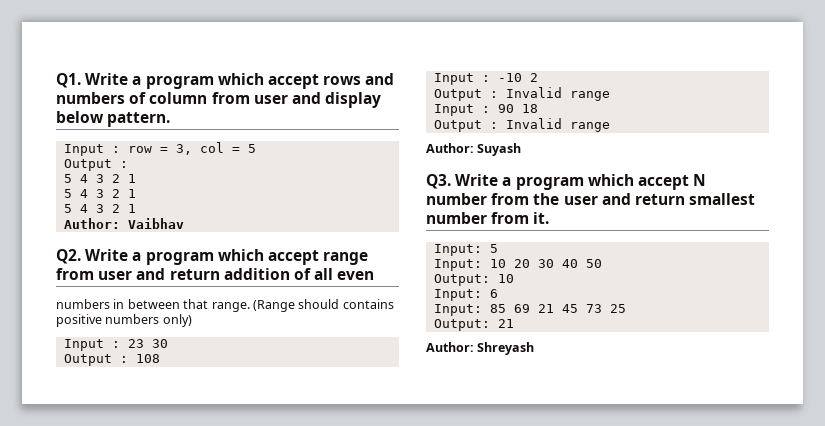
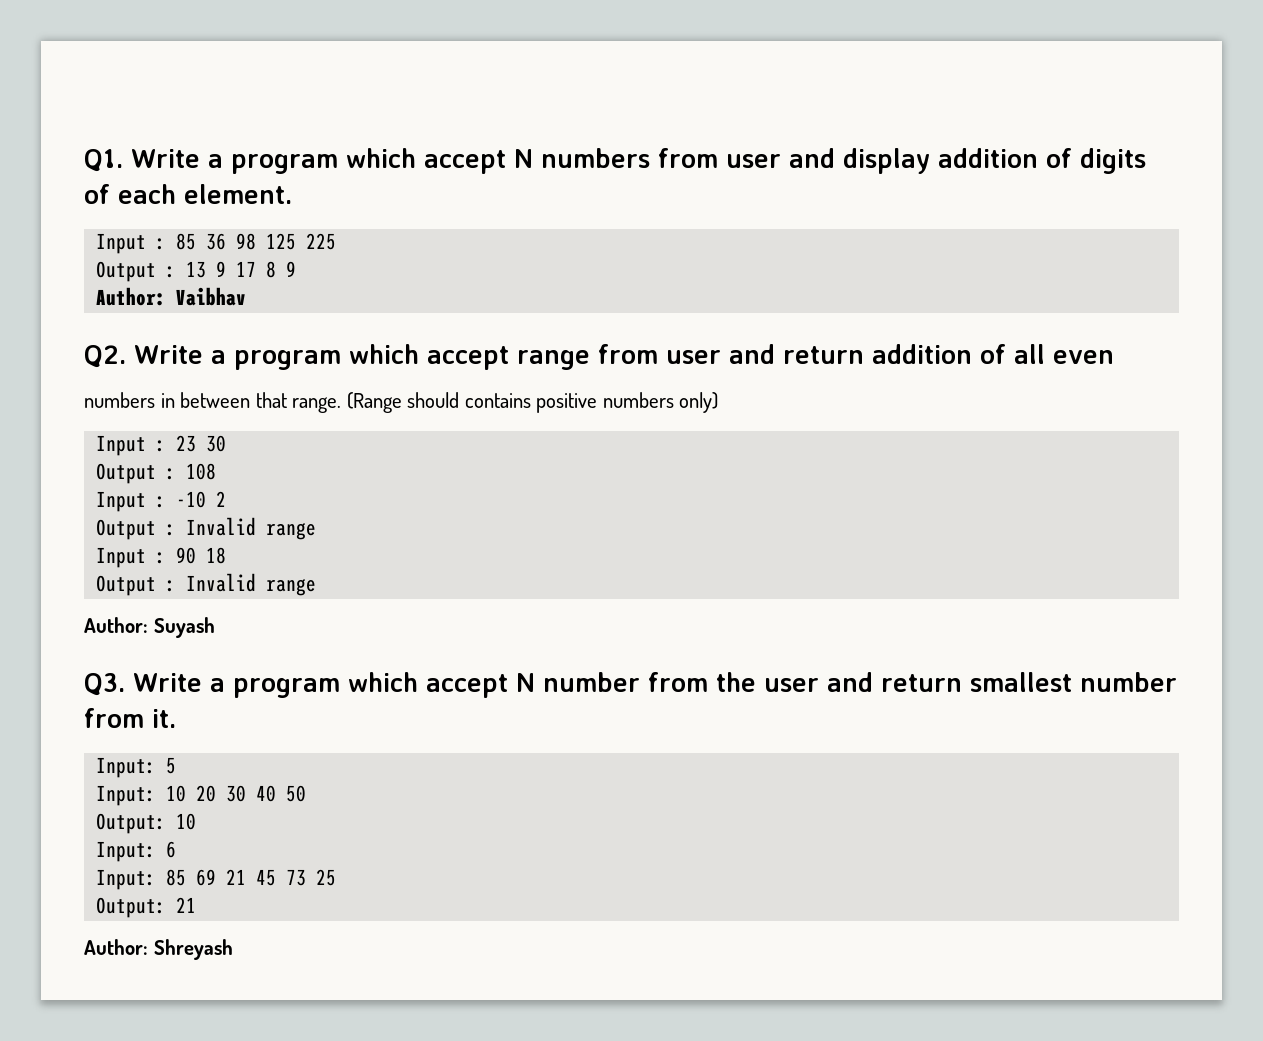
- Q1. Write a program which accept rows and numbers of column from user and display below pattern.
- Input : row = 3, col = 5
- Output :
- 5 4 3 2 1
- 5 4 3 2 1
- 5 4 3 2 1
+ Q1. Write a program which accept N numbers from user and display addition of digits of each element.
+ Input : 85 36 98 125 225
+ Output : 13 9 17 8 9

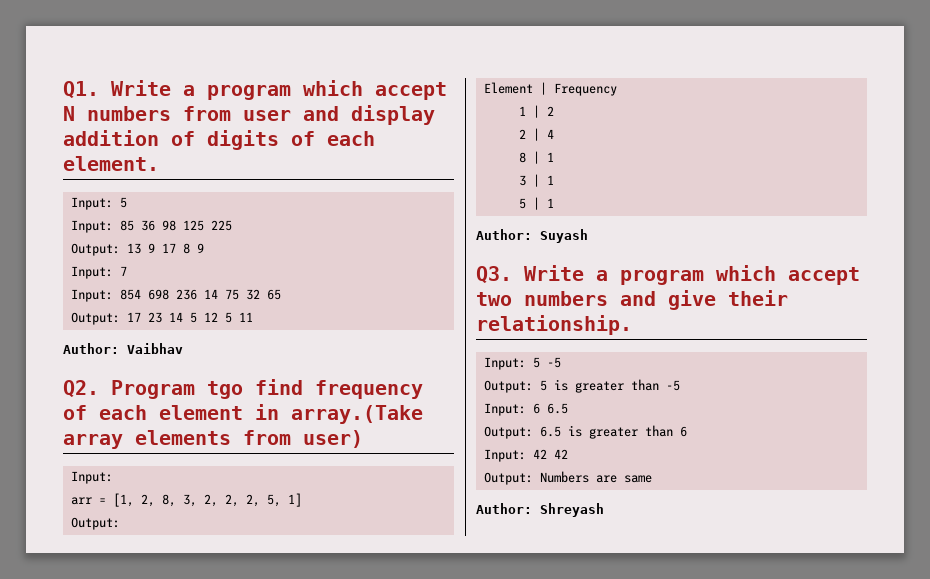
  Q1. Write a program which accept N numbers from user and display addition of digits of each element.
- Input : 85 36 98 125 225
+ Input: 5
+ Input: 85 36 98 125 225
- Output : 13 9 17 8 9
+ Output: 13 9 17 8 9
+ Input: 7
+ Input: 854 698 236 14 75 32 65
+ Output: 17 23 14 5 12 5 11
  Author: Vaibhav
- Q2. Write a program which accept range from user and return addition of all even
- numbers in between that range. (Range should contains positive numbers only)
- Input : 23 30
- Output : 108
- Input : -10 2
- Output : Invalid range
- Input : 90 18
- Output : Invalid range
+ Q2. Program tgo find frequency of each element in array.(Take array elements from user)
+ Input:
+ arr = [1, 2, 8, 3, 2, 2, 2, 5, 1]
+ Output:
+ Element | Frequency
+ 1 | 2
+ 2 | 4
+ 8 | 1
+ 3 | 1
+ 5 | 1
- Q3. Write a program which accept N number from the user and return smallest number from it.
- Input: 5
- Input: 10 20 30 40 50
- Output: 10
- Input: 6
- Input: 85 69 21 45 73 25
- Output: 21
+ Q3. Write a program which accept two numbers and give their relationship.
+ Input: 5 -5
+ Output: 5 is greater than -5
+ Input: 6 6.5
+ Output: 6.5 is greater than 6
+ Input: 42 42
+ Output: Numbers are same

